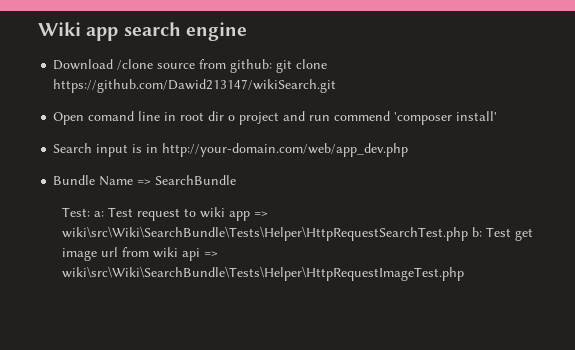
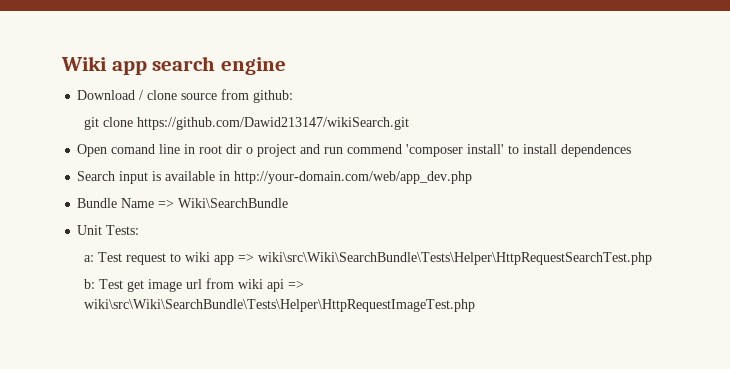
- Download /clone source from github: git clone https://github.com/Dawid213147/wikiSearch.git
+ Download / clone source from github:
+ git clone https://github.com/Dawid213147/wikiSearch.git
- Open comand line in root dir o project and run commend 'composer install'
+ Open comand line in root dir o project and run commend 'composer install' to install dependences
- Search input is in http://your-domain.com/web/app_dev.php
+ Search input is available in http://your-domain.com/web/app_dev.php
- Bundle Name => SearchBundle
- Test: a: Test request to wiki app => wiki\src\Wiki\SearchBundle\Tests\Helper\HttpRequestSearchTest.php b: Test get image url from wiki api => wiki\src\Wiki\SearchBundle\Tests\Helper\HttpRequestImageTest.php
+ Bundle Name => Wiki\SearchBundle
+ Unit Tests:
+ a: Test request to wiki app => wiki\src\Wiki\SearchBundle\Tests\Helper\HttpRequestSearchTest.php
+ b: Test get image url from wiki api => wiki\src\Wiki\SearchBundle\Tests\Helper\HttpRequestImageTest.php

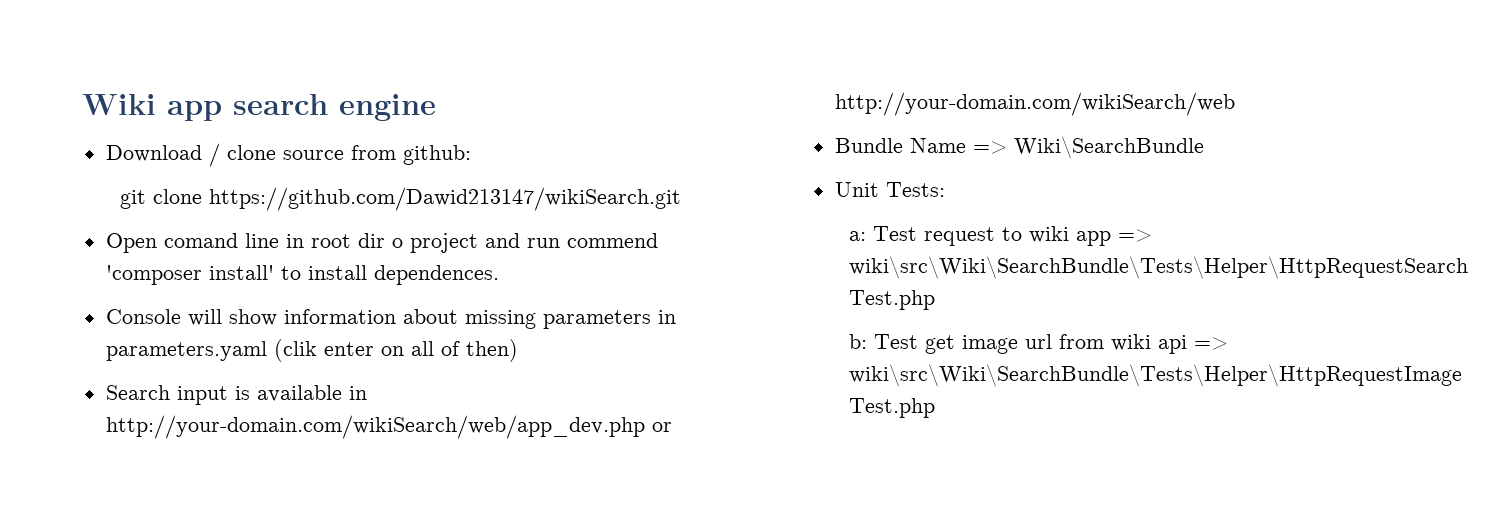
- Open comand line in root dir o project and run commend 'composer install' to install dependences
+ Open comand line in root dir o project and run commend 'composer install' to install dependences.
+ Console will show information about missing parameters in parameters.yaml (clik enter on all of then)
- Search input is available in http://your-domain.com/web/app_dev.php
+ Search input is available in http://your-domain.com/wikiSearch/web/app_dev.php or http://your-domain.com/wikiSearch/web

